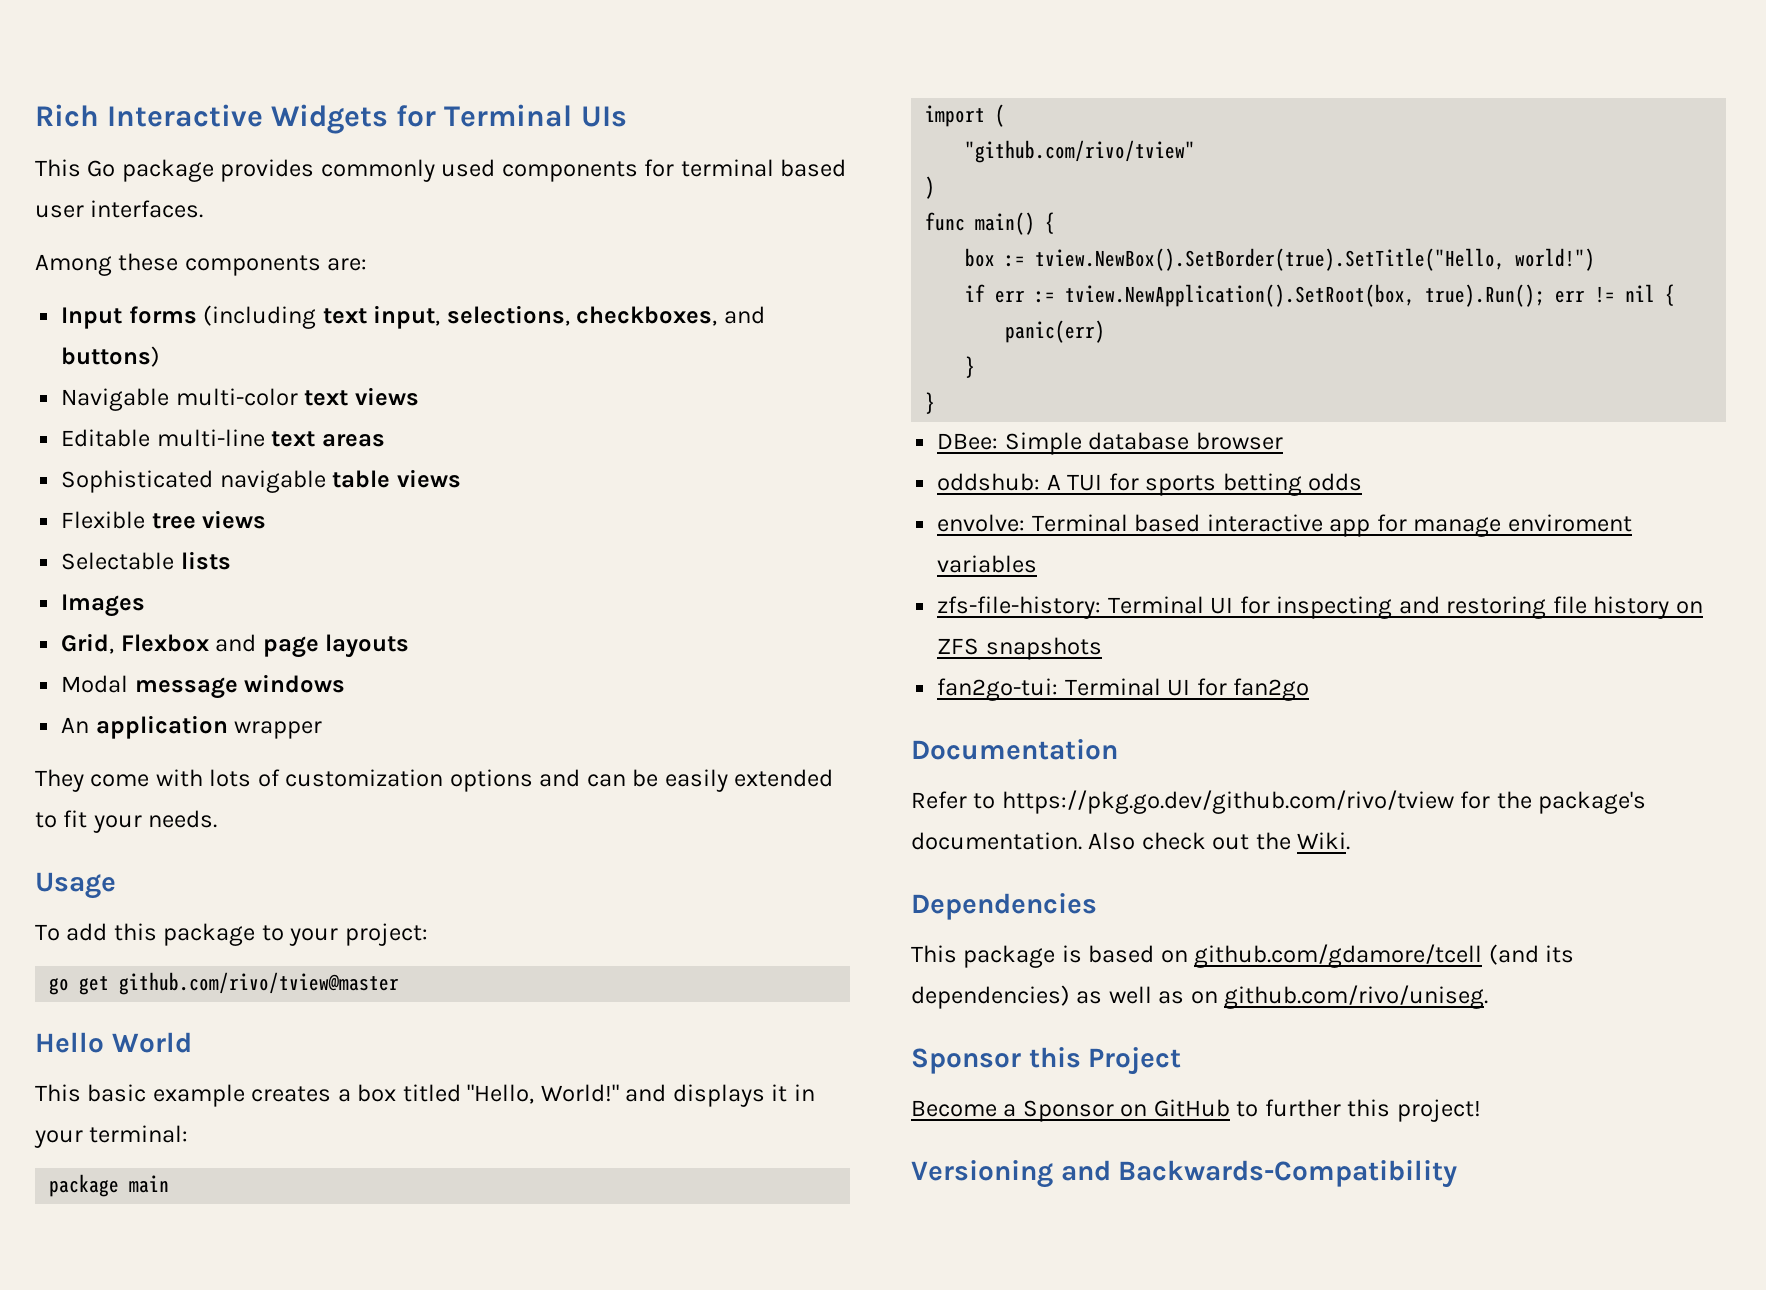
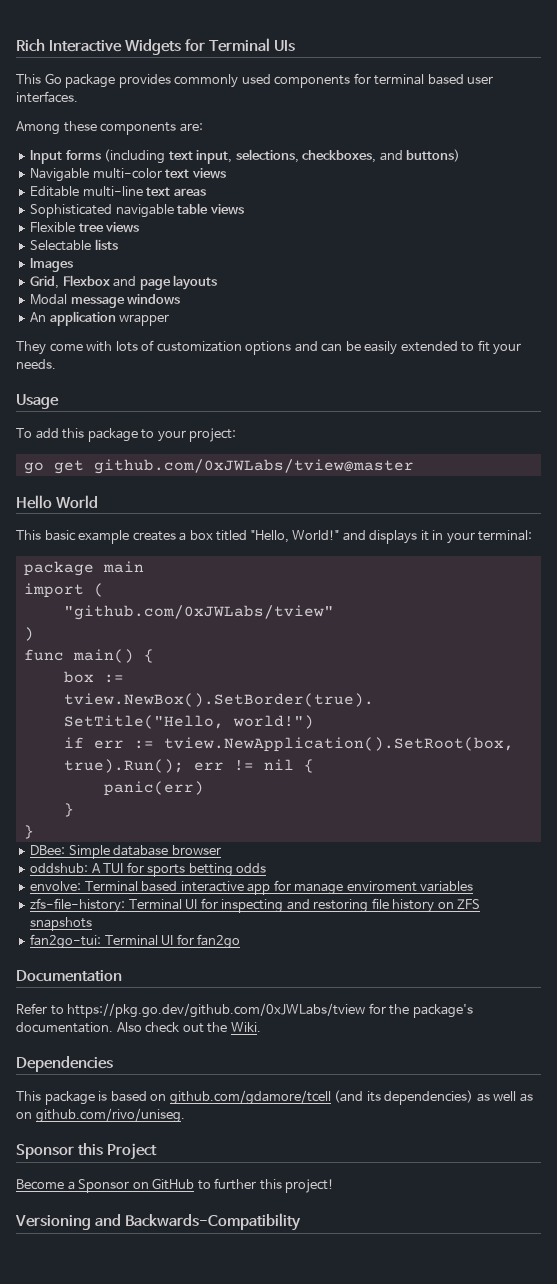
- go get github.com/rivo/tview@master
+ go get github.com/0xJWLabs/tview@master
- "github.com/rivo/tview"
+ "github.com/0xJWLabs/tview"
- Refer to https://pkg.go.dev/github.com/rivo/tview for the package's documentation.
+ Refer to https://pkg.go.dev/github.com/0xJWLabs/tview for the package's documentation.

